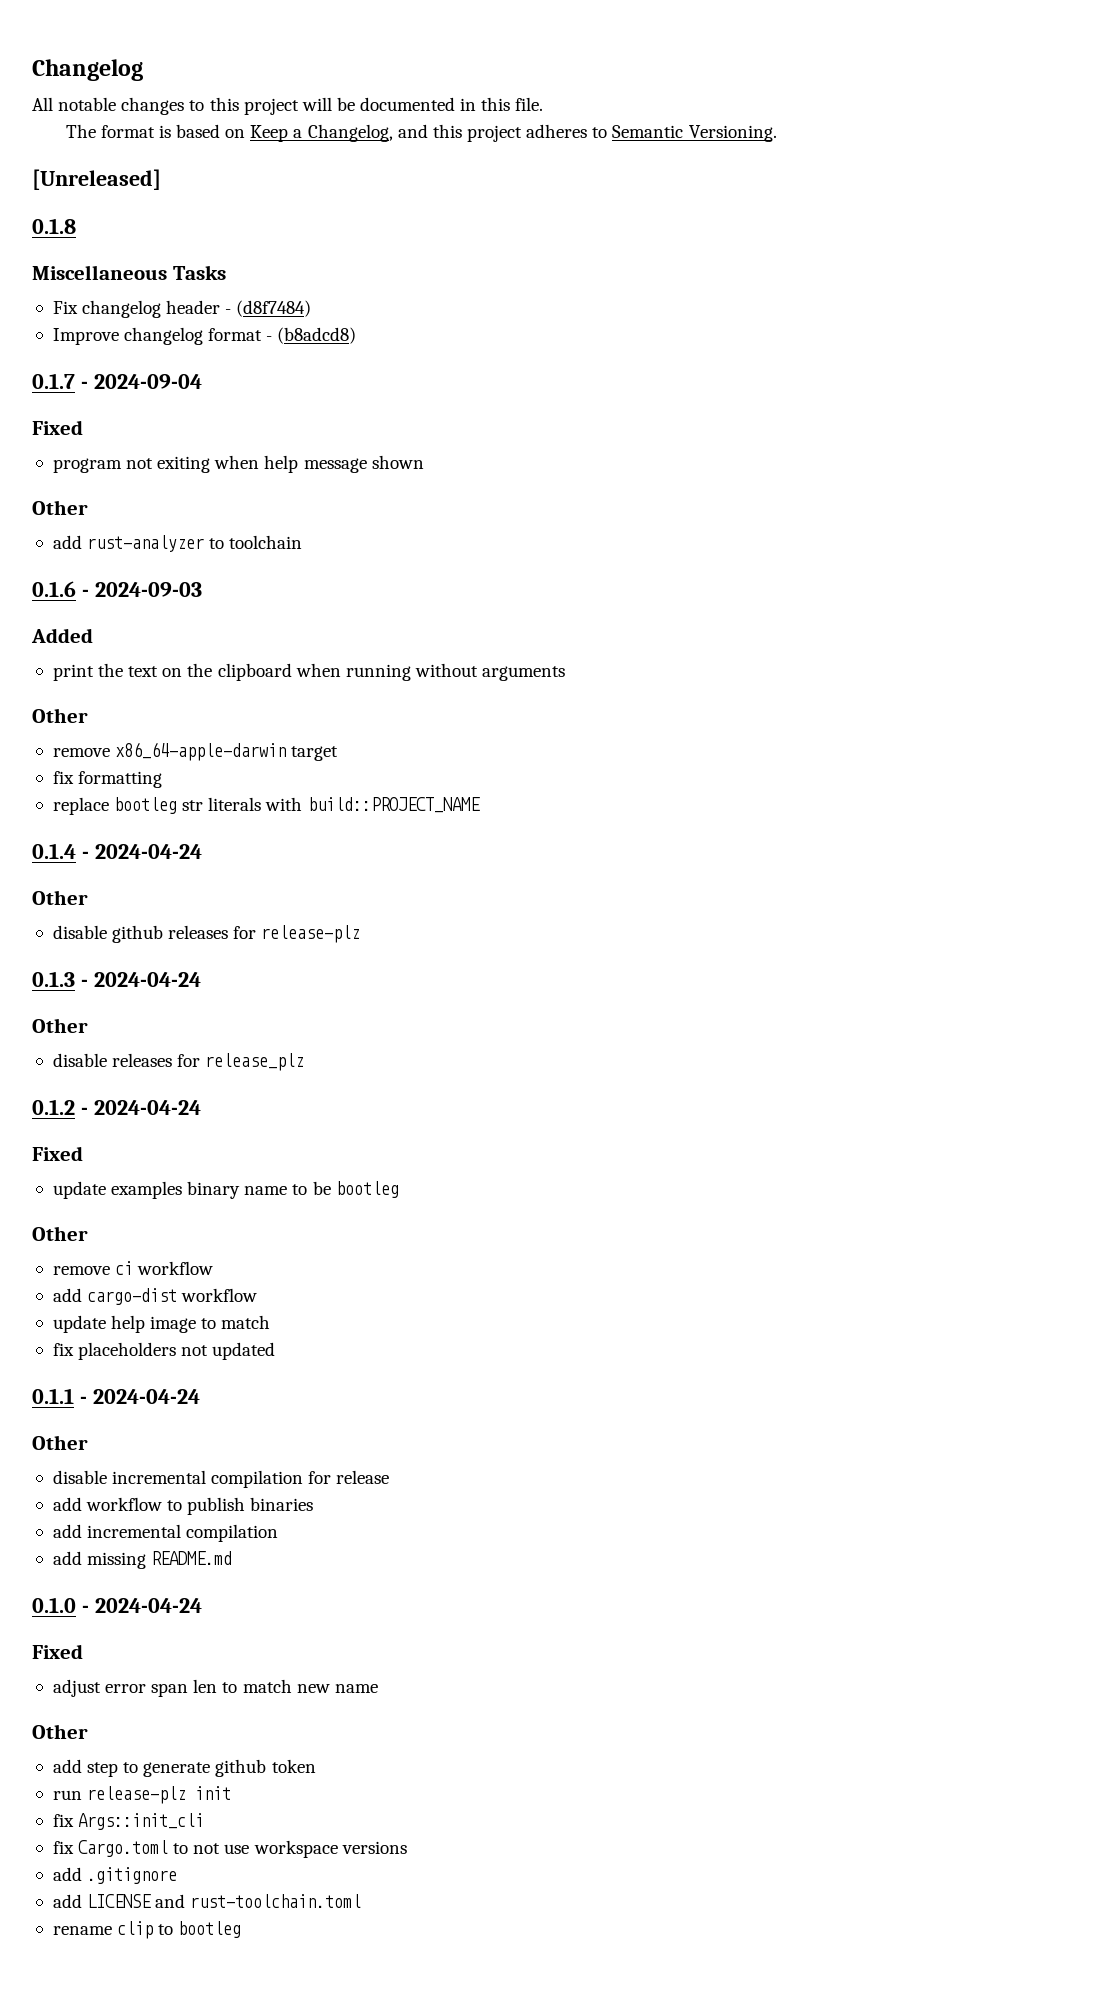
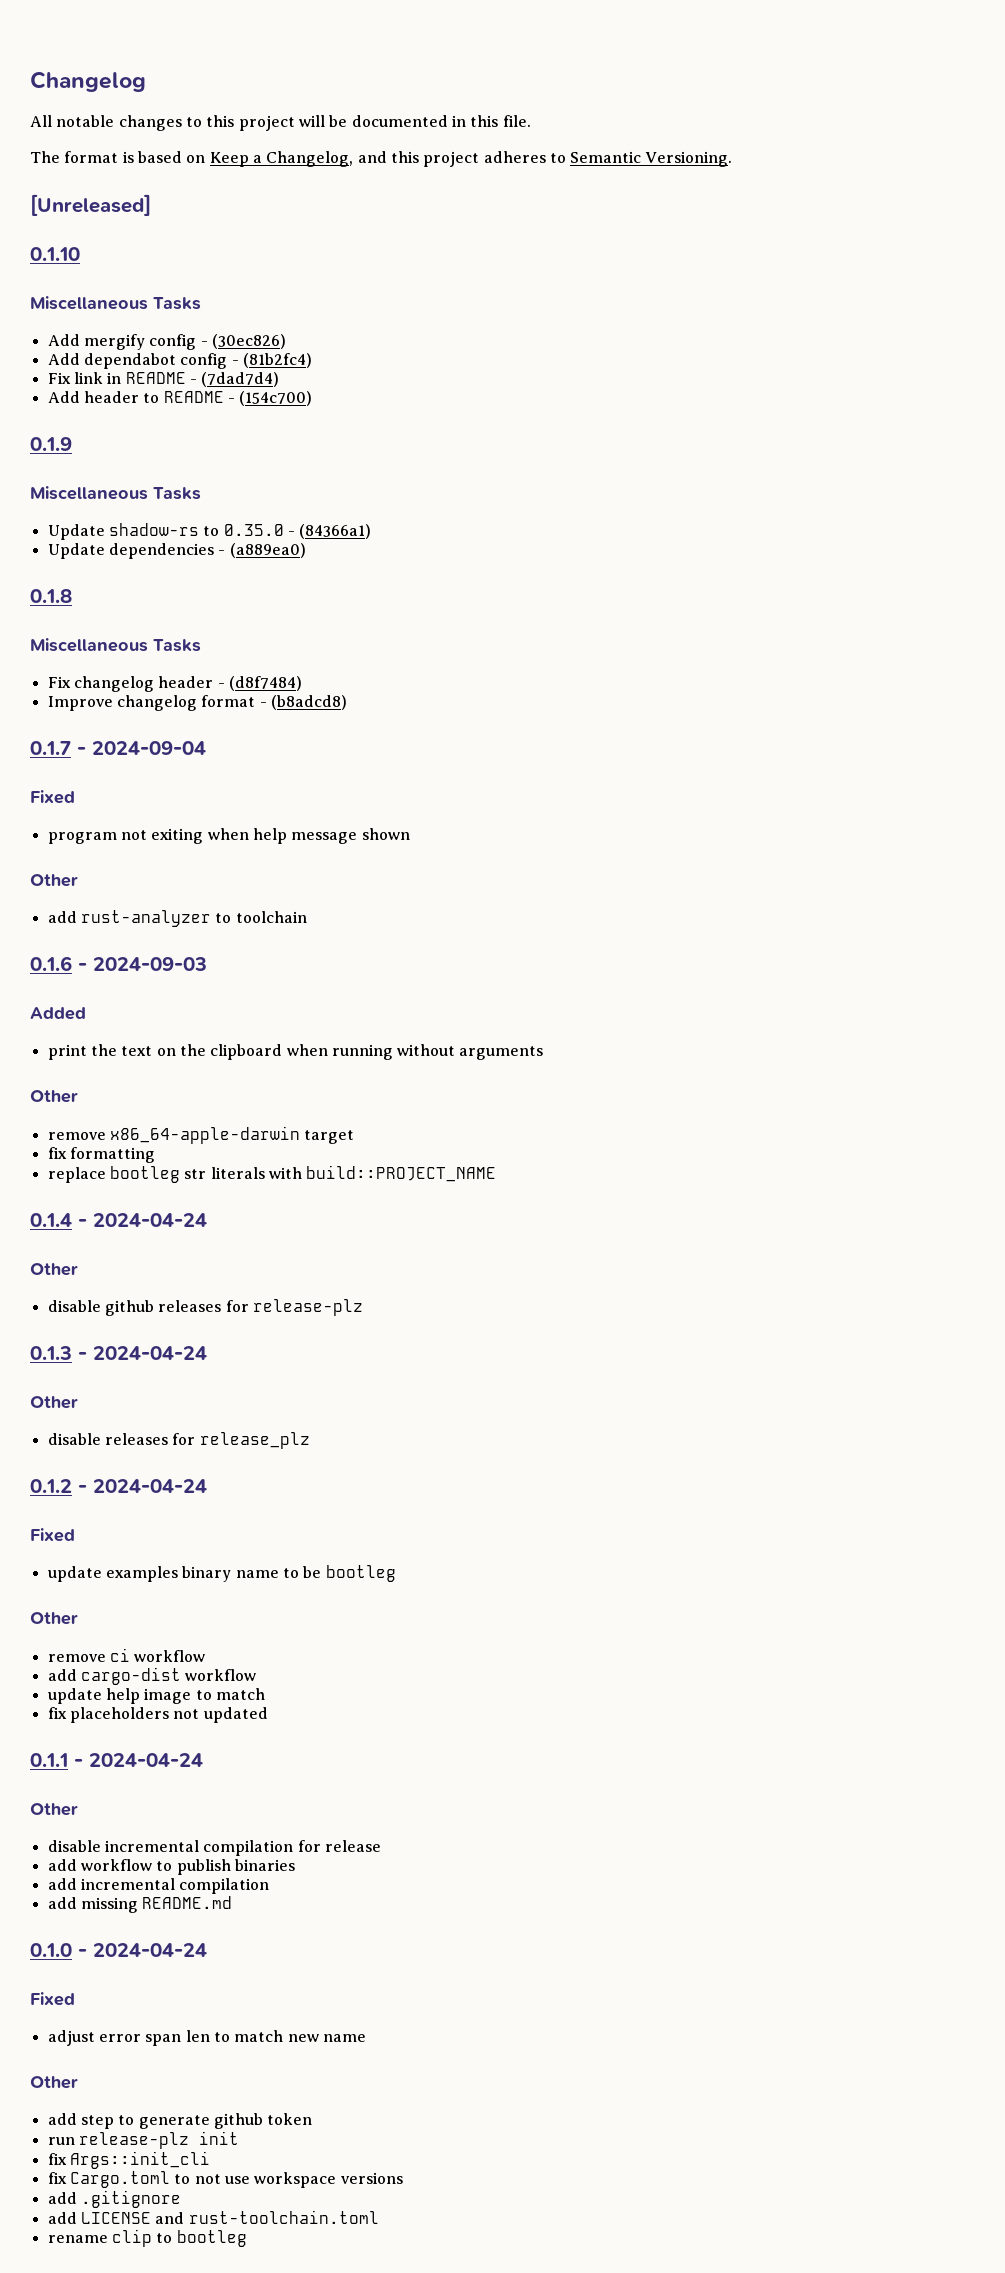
+ 0.1.10
+ Miscellaneous Tasks
+ Add mergify config - (30ec826)
+ Add dependabot config - (81b2fc4)
+ Fix link in README - (7dad7d4)
+ Add header to README - (154c700)
+ 0.1.9
+ Miscellaneous Tasks
+ Update shadow-rs to 0.35.0 - (84366a1)
+ Update dependencies - (a889ea0)

